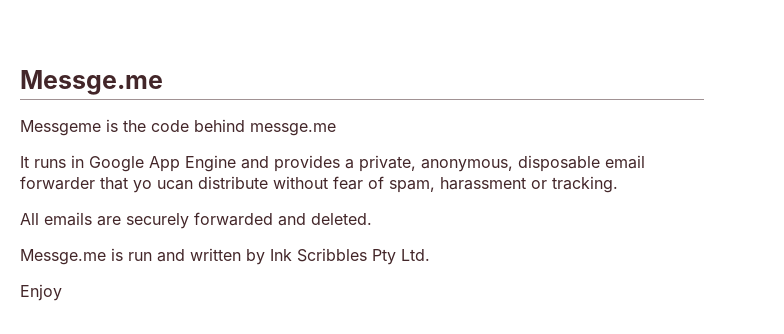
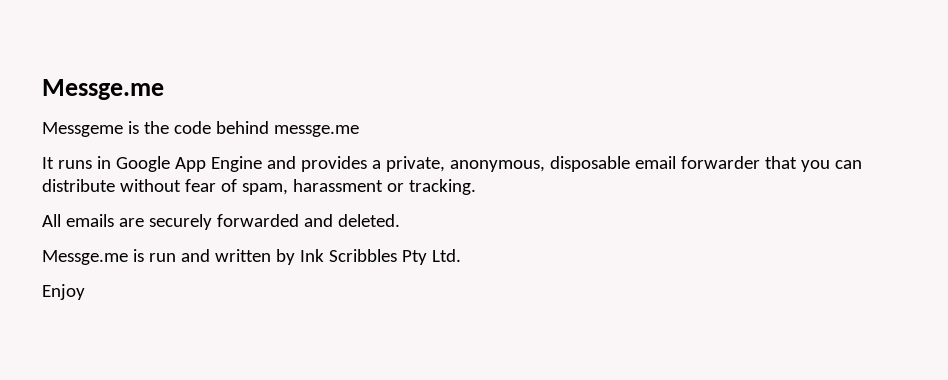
- It runs in Google App Engine and provides a private, anonymous, disposable email forwarder that yo ucan distribute without fear of spam, harassment or tracking.
+ It runs in Google App Engine and provides a private, anonymous, disposable email forwarder that you can distribute without fear of spam, harassment or tracking.

